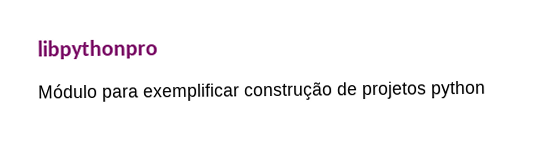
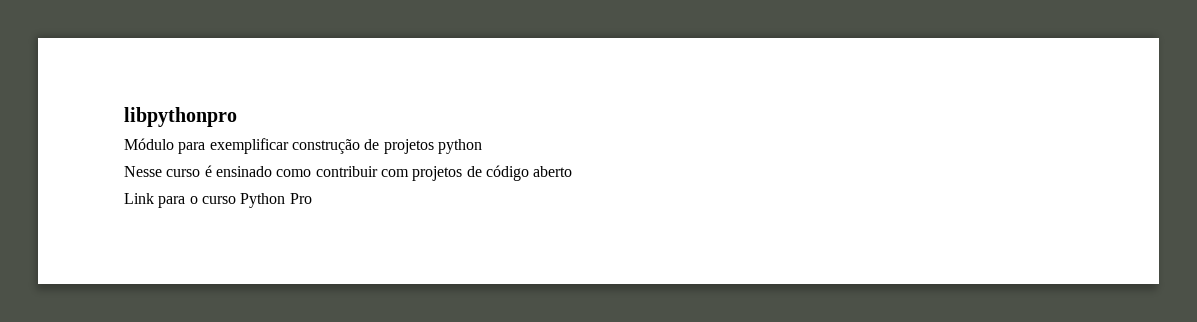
+ Nesse curso é ensinado como contribuir com projetos de código aberto
+ Link para o curso Python Pro

